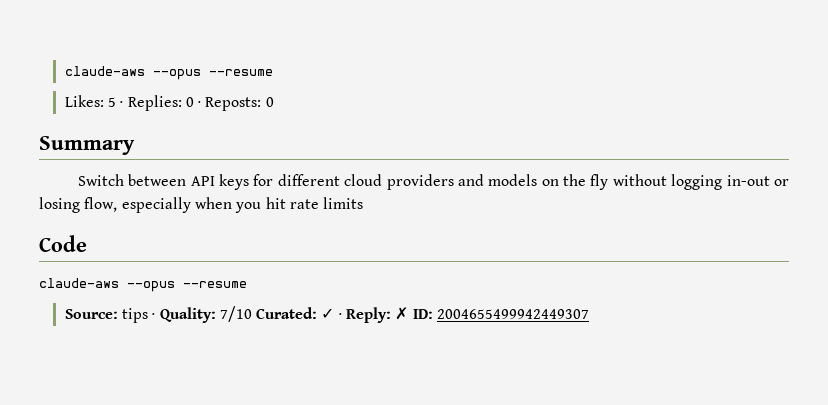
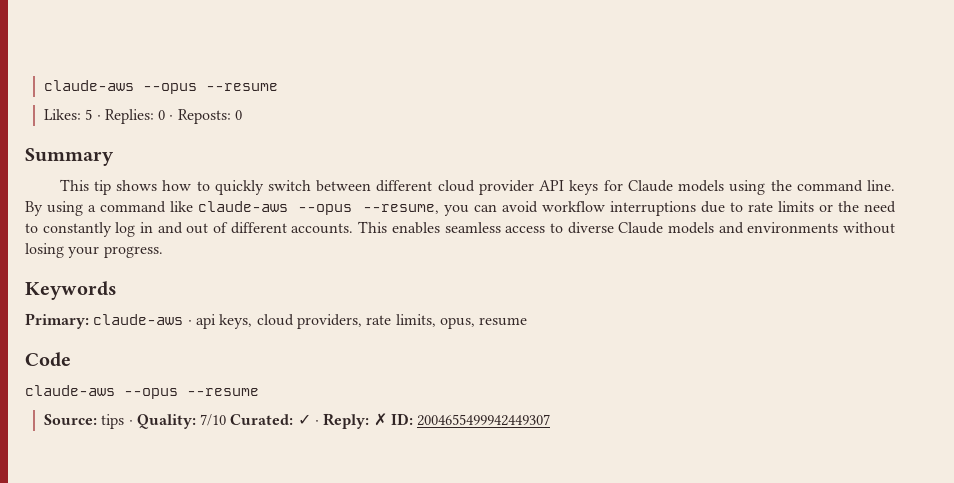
- Switch between API keys for different cloud providers and models on the fly without logging in-out or losing flow, especially when you hit rate limits
+ This tip shows how to quickly switch between different cloud provider API keys for Claude models using the command line. By using a command like claude-aws --opus --resume, you can avoid workflow interruptions due to rate limits or the need to constantly log in and out of different accounts. This enables seamless access to diverse Claude models and environments without losing your progress.
+ Keywords
+ Primary: claude-aws · api keys, cloud providers, rate limits, opus, resume

